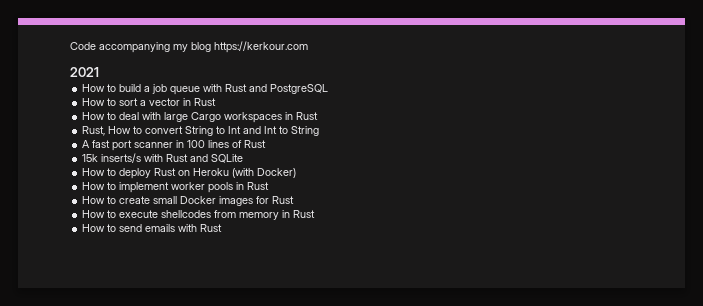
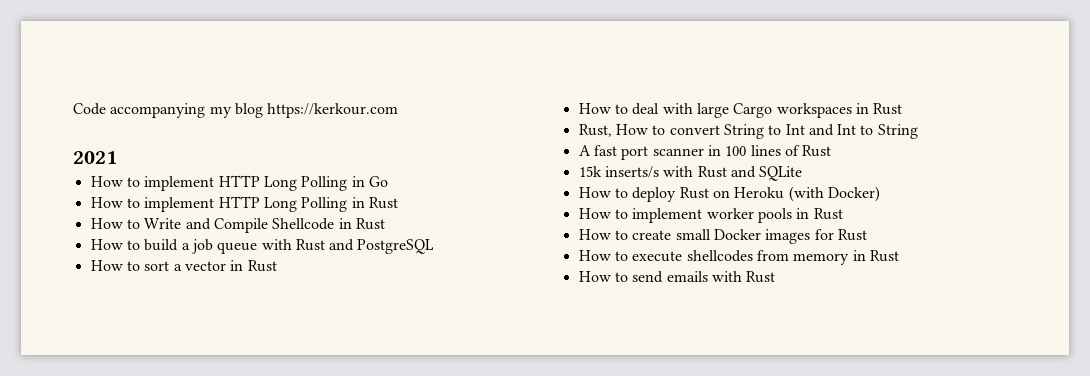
+ How to implement HTTP Long Polling in Go
+ How to implement HTTP Long Polling in Rust
+ How to Write and Compile Shellcode in Rust

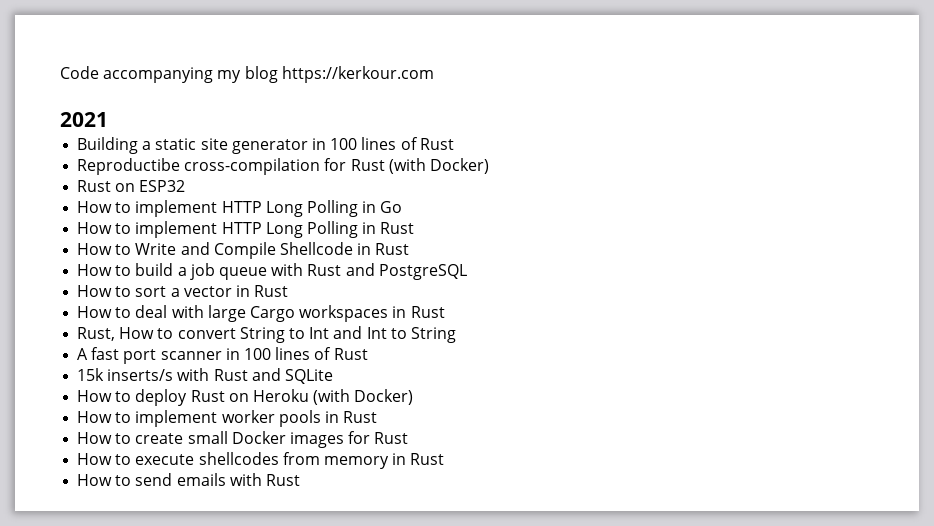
+ Building a static site generator in 100 lines of Rust
+ Reproductibe cross-compilation for Rust (with Docker)
+ Rust on ESP32

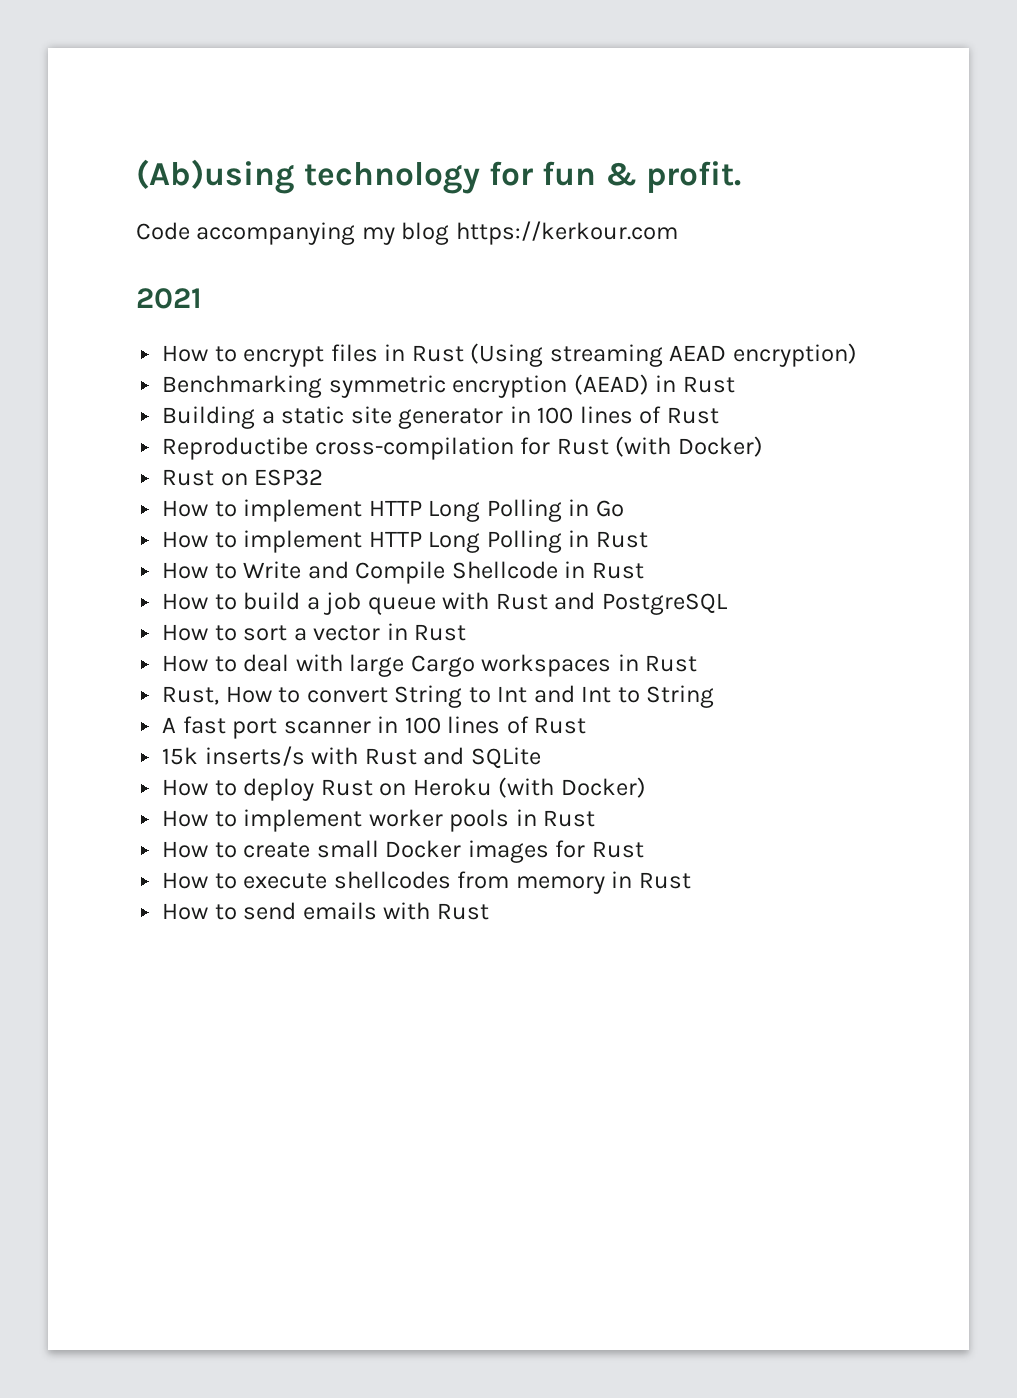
+ (Ab)using technology for fun & profit.
+ How to encrypt files in Rust (Using streaming AEAD encryption)
+ Benchmarking symmetric encryption (AEAD) in Rust

